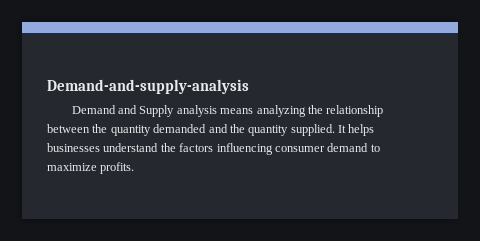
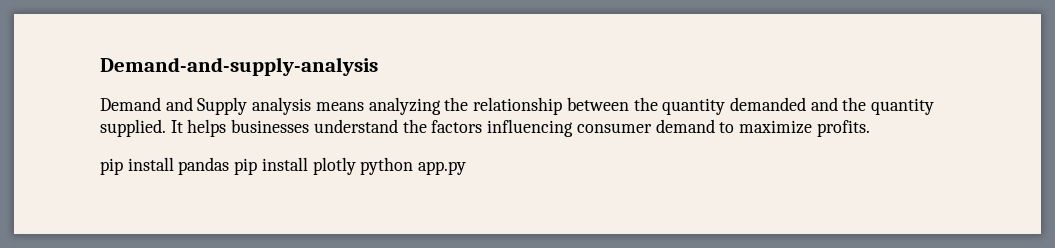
+ pip install pandas pip install plotly python app.py

